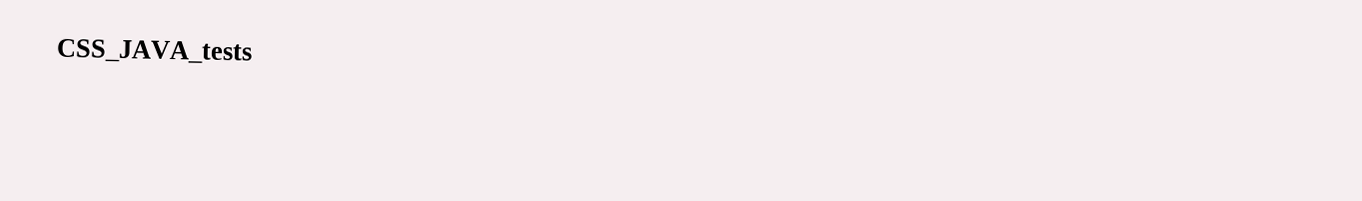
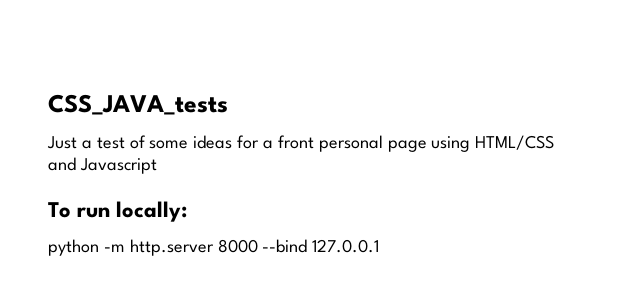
+ Just a test of some ideas for a front personal page using HTML/CSS and Javascript
+ To run locally:
+ python -m http.server 8000 --bind 127.0.0.1

